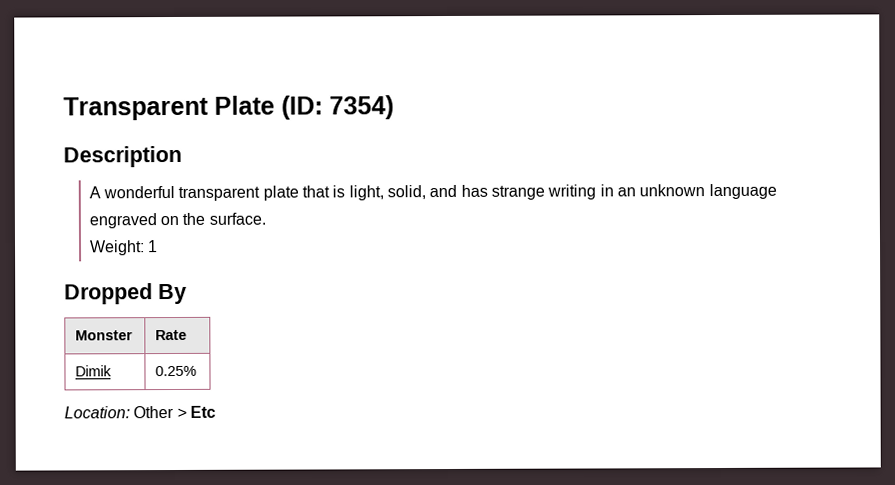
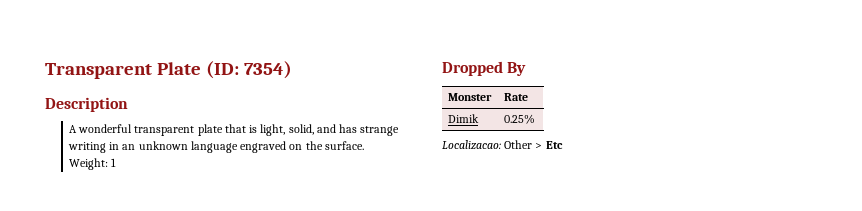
- Location: Other > Etc
+ Localizacao: Other > Etc

